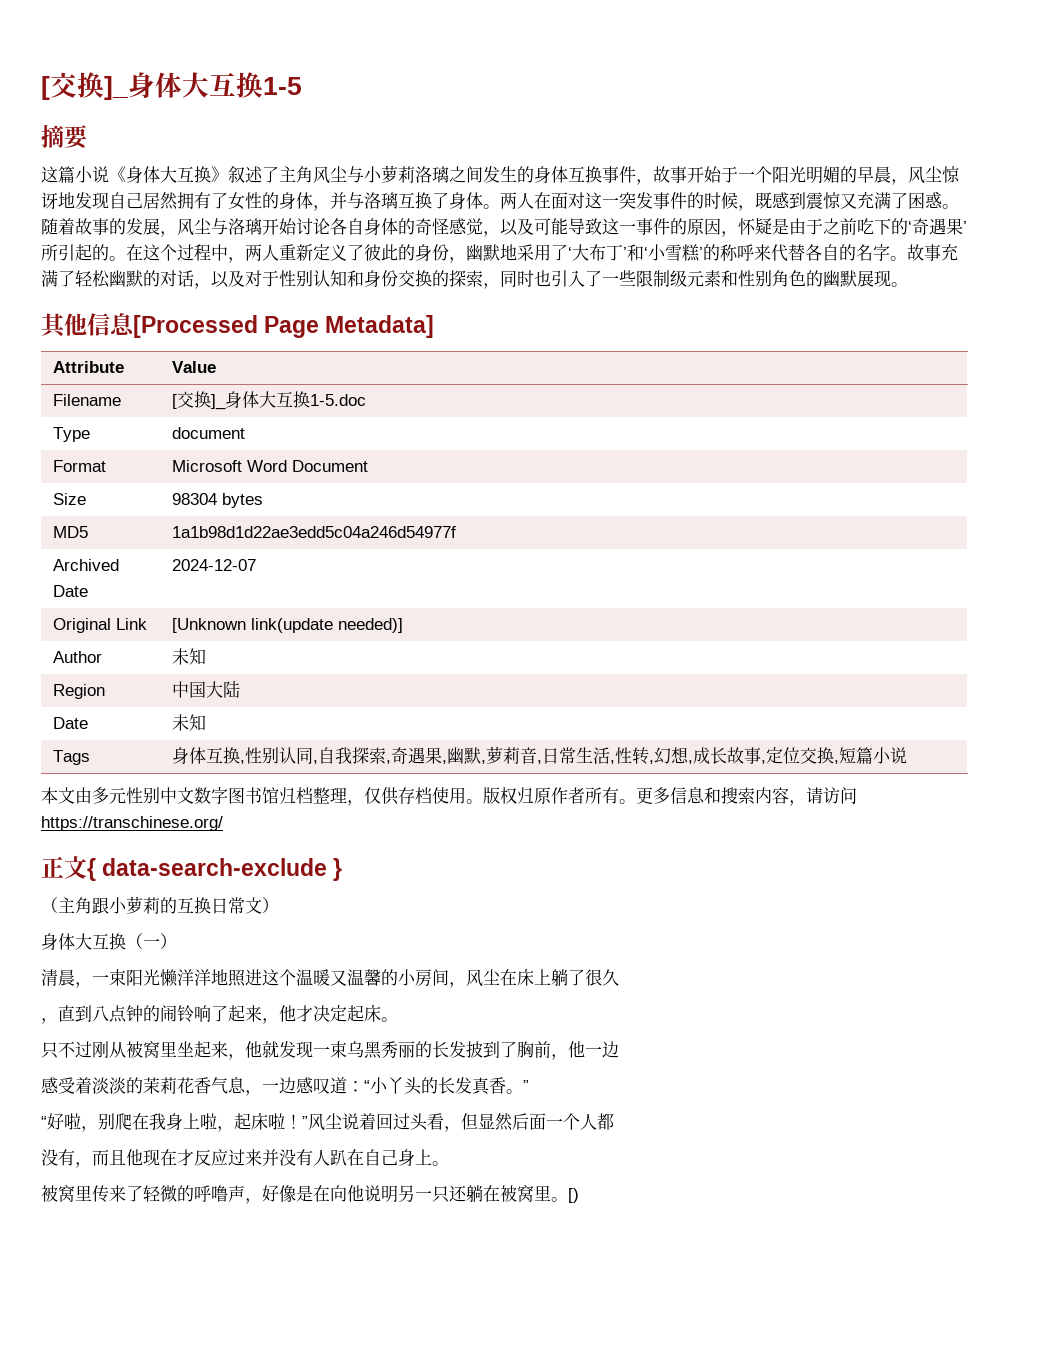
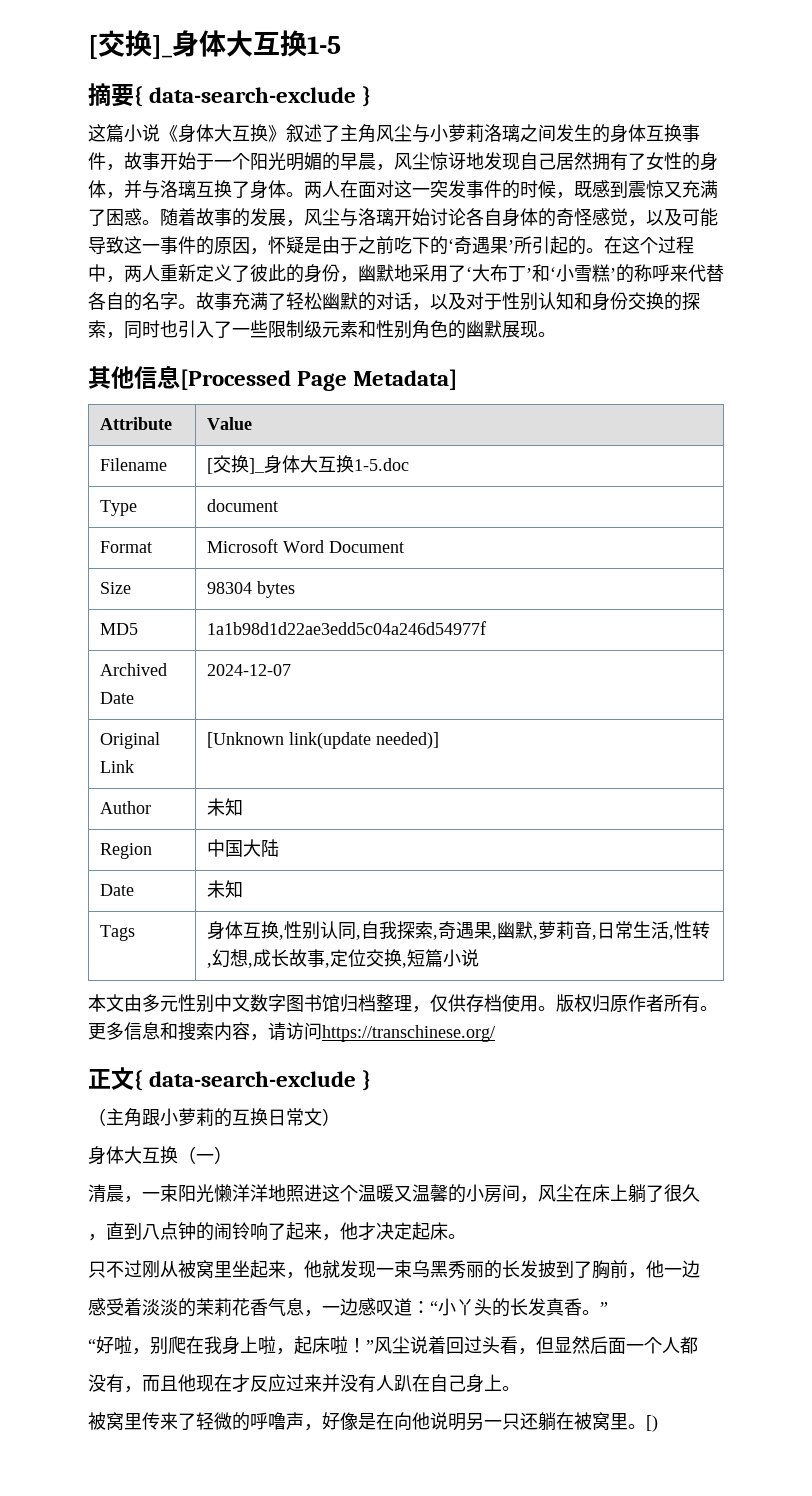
- 摘要
+ 摘要{ data-search-exclude }

